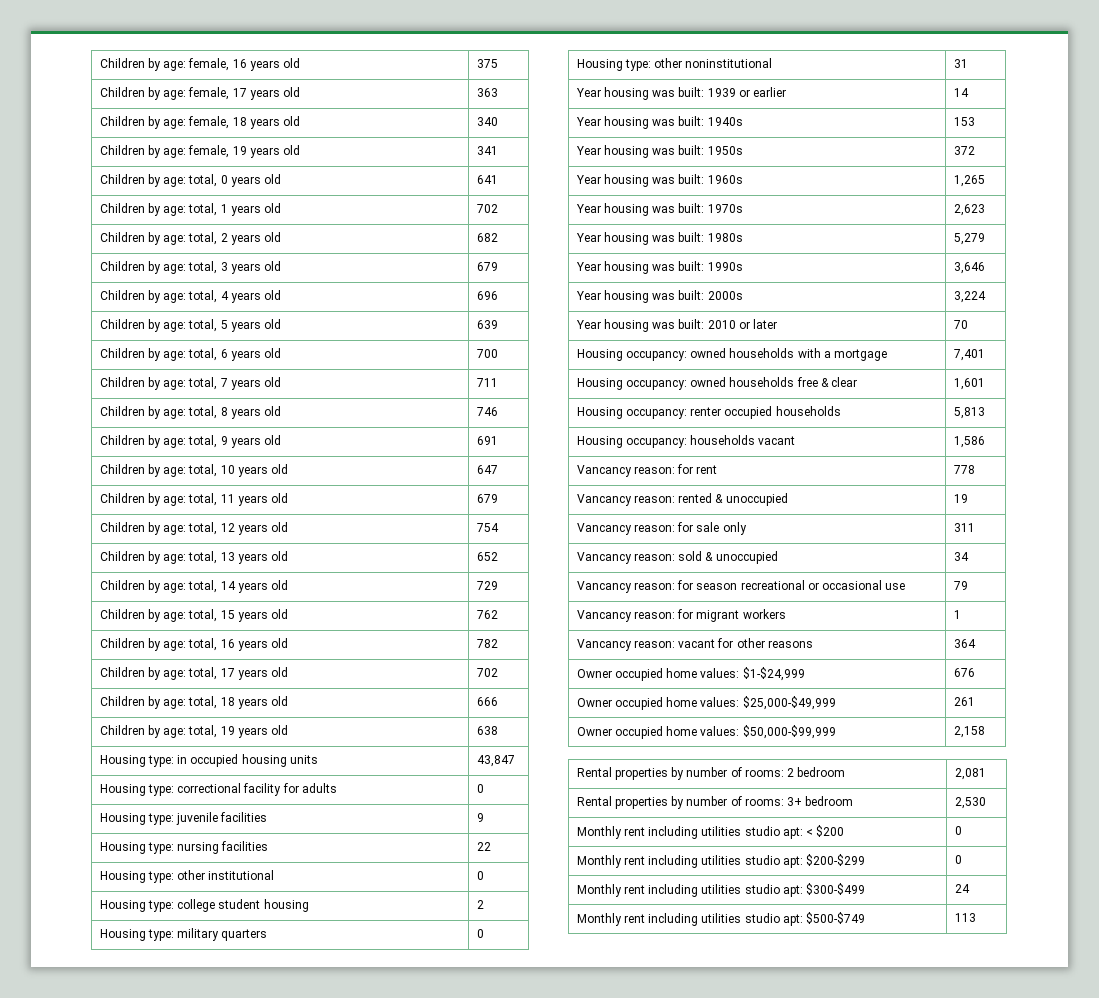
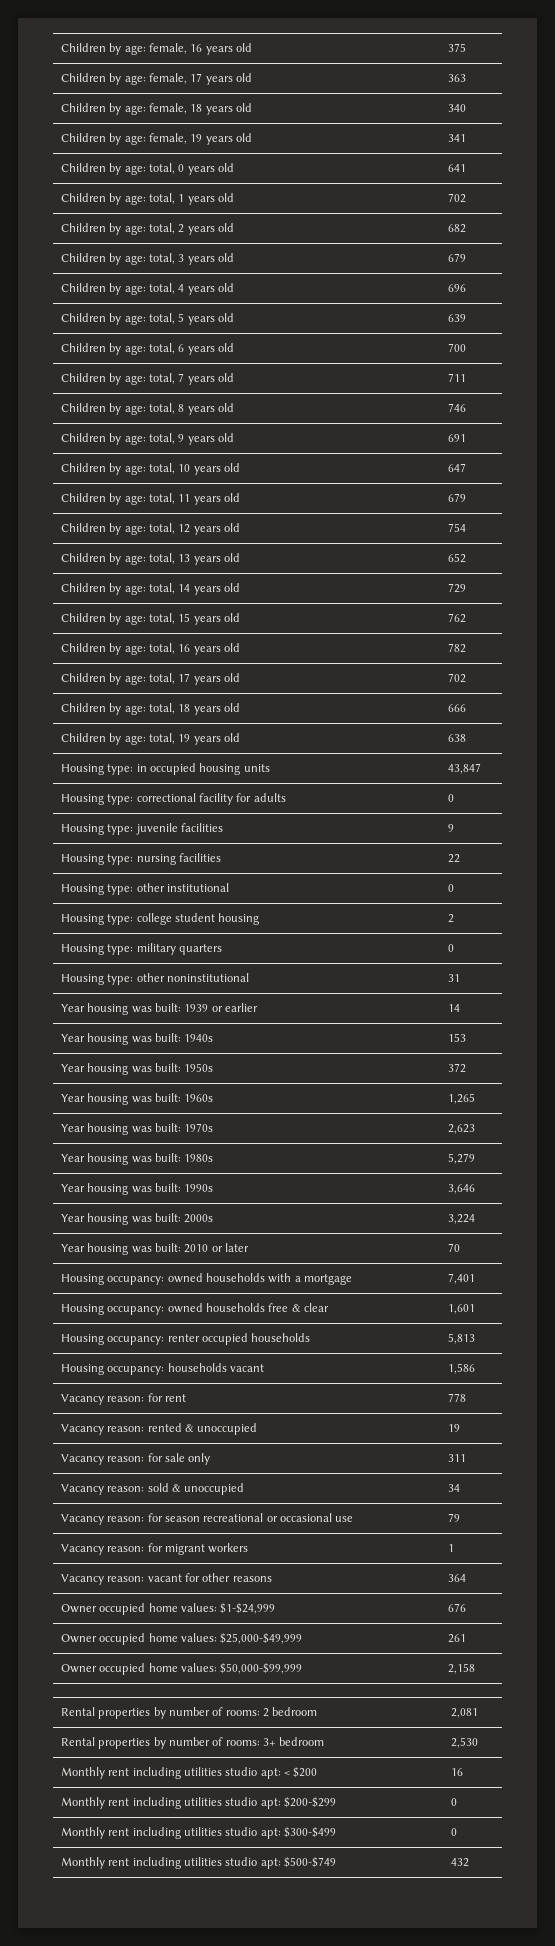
- Vancancy reason: for rent | 778
+ Vacancy reason: for rent | 778
- Vancancy reason: rented & unoccupied | 19
+ Vacancy reason: rented & unoccupied | 19
- Vancancy reason: for sale only | 311
+ Vacancy reason: for sale only | 311
- Vancancy reason: sold & unoccupied | 34
+ Vacancy reason: sold & unoccupied | 34
- Vancancy reason: for season recreational or occasional use | 79
+ Vacancy reason: for season recreational or occasional use | 79
- Vancancy reason: for migrant workers | 1
+ Vacancy reason: for migrant workers | 1
- Vancancy reason: vacant for other reasons | 364
+ Vacancy reason: vacant for other reasons | 364
- Monthly rent including utilities studio apt: < $200 | 0
+ Monthly rent including utilities studio apt: < $200 | 16
- Monthly rent including utilities studio apt: $300-$499 | 24
+ Monthly rent including utilities studio apt: $300-$499 | 0
- Monthly rent including utilities studio apt: $500-$749 | 113
+ Monthly rent including utilities studio apt: $500-$749 | 432

